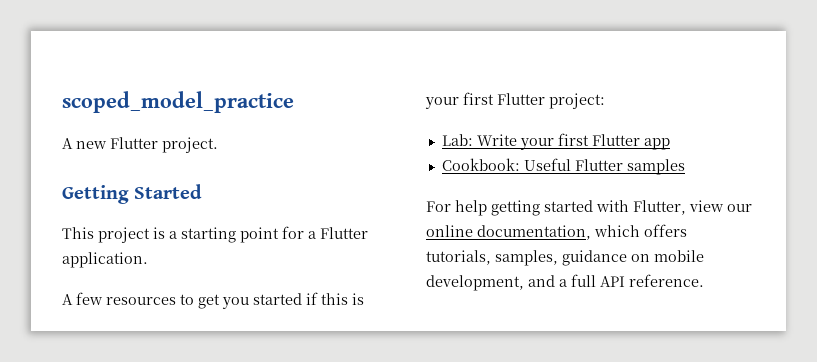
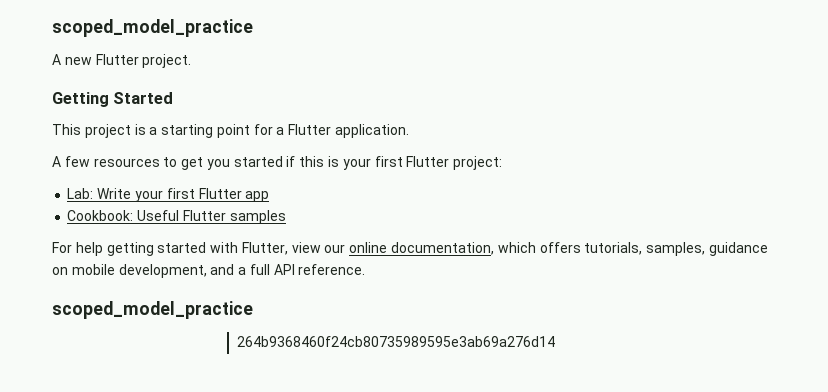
  For help getting started with Flutter, view our online documentation, which offers tutorials, samples, guidance on mobile development, and a full API reference.
+ scoped_model_practice
+ 264b9368460f24cb80735989595e3ab69a276d14

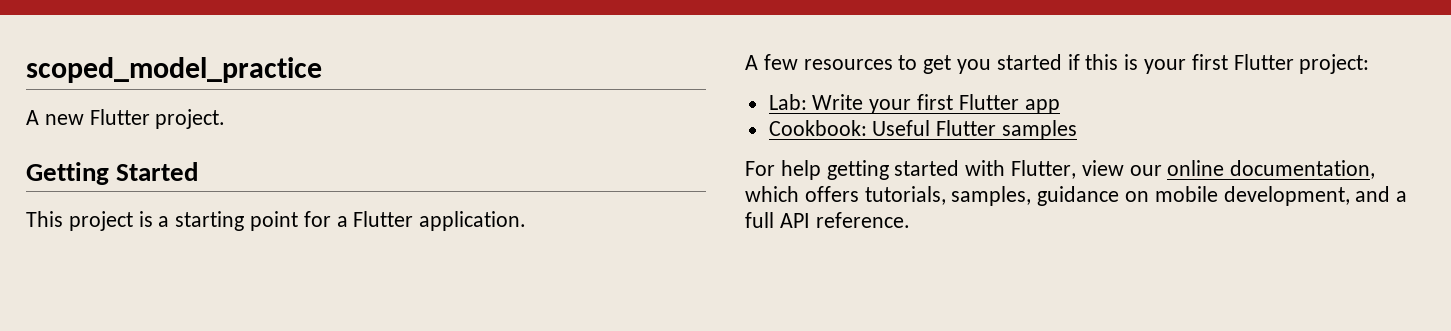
  For help getting started with Flutter, view our online documentation, which offers tutorials, samples, guidance on mobile development, and a full API reference.
- scoped_model_practice
- 264b9368460f24cb80735989595e3ab69a276d14

